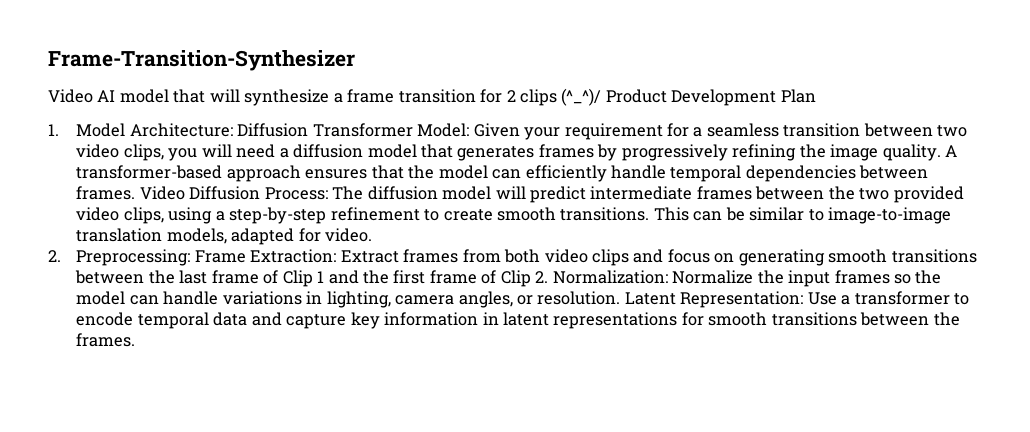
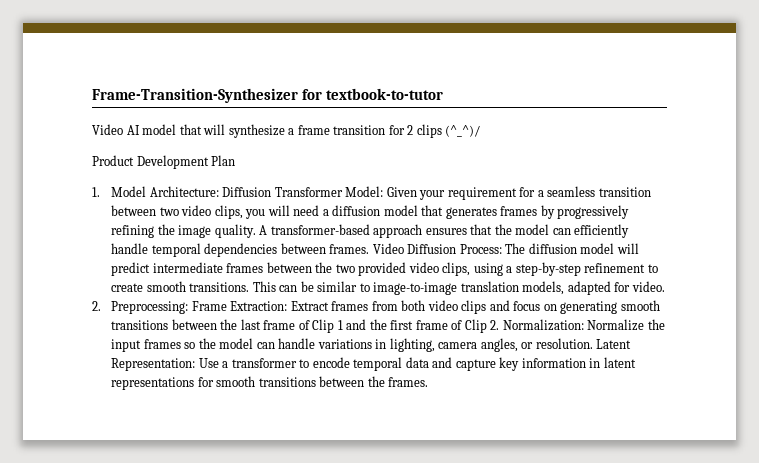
- Frame-Transition-Synthesizer
+ Frame-Transition-Synthesizer for textbook-to-tutor
- Video AI model that will synthesize a frame transition for 2 clips (^_^)/ Product Development Plan
+ Video AI model that will synthesize a frame transition for 2 clips (^_^)/
+ Product Development Plan

